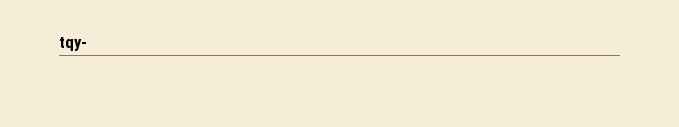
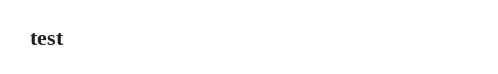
- tqy-
+ test

